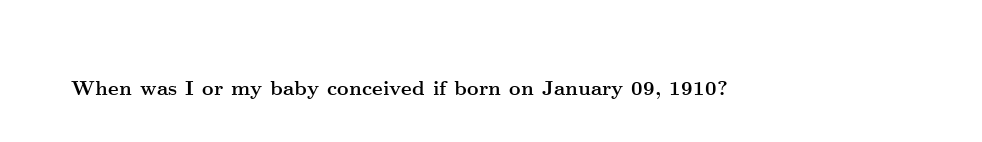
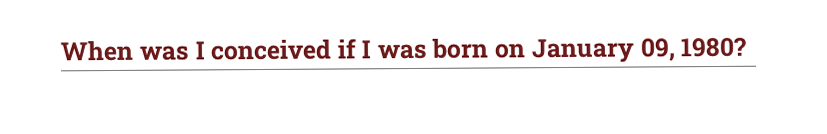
- When was I or my baby conceived if born on January 09, 1910?
+ When was I conceived if I was born on January 09, 1980?

